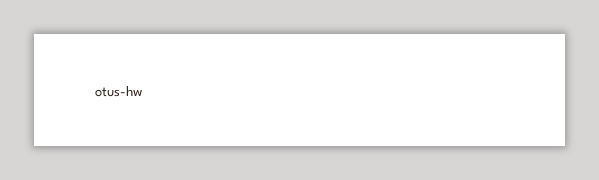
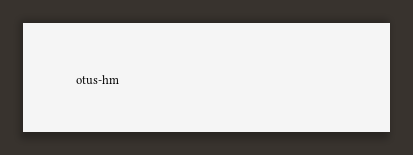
- otus-hw
+ otus-hm

